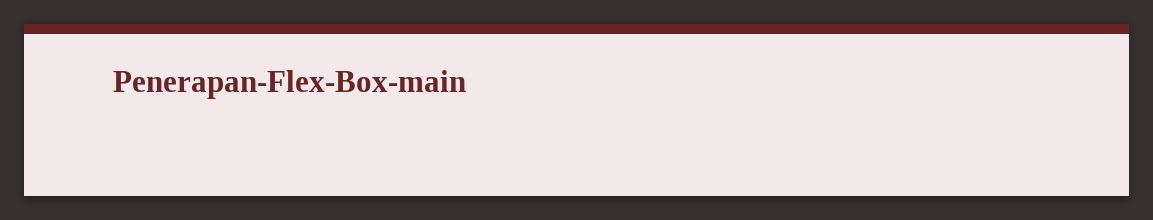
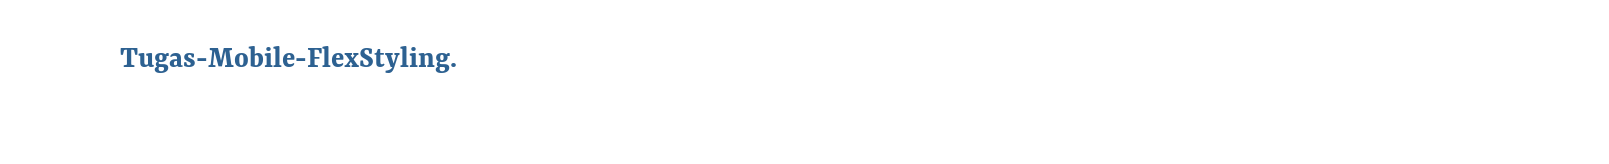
- Penerapan-Flex-Box-main
+ Tugas-Mobile-FlexStyling.

